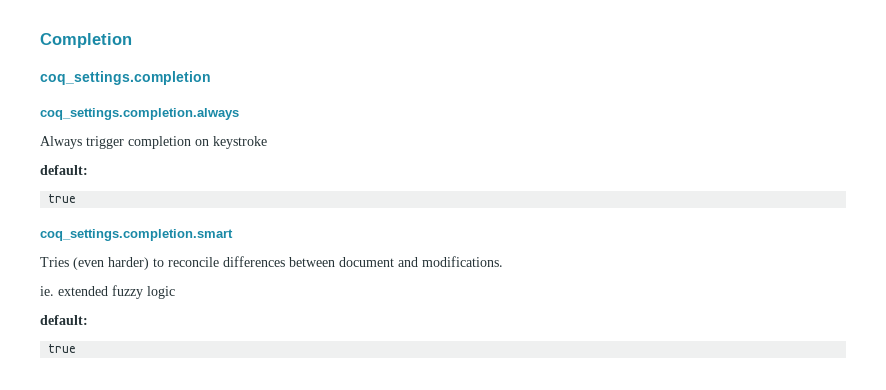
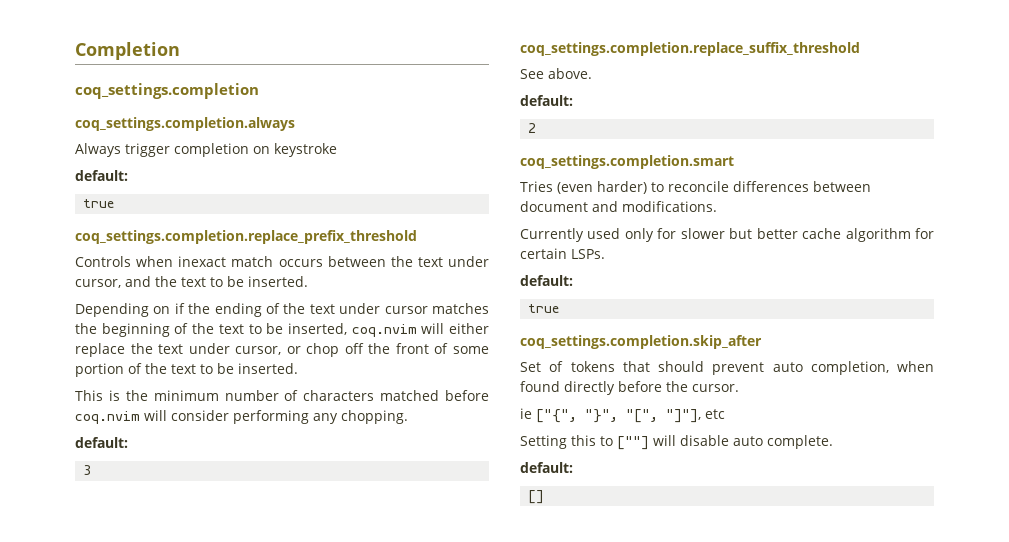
+ coq_settings.completion.replace_prefix_threshold
+ Controls when inexact match occurs between the text under cursor, and the text to be inserted.
+ Depending on if the ending of the text under cursor matches the beginning of the text to be inserted, coq.nvim will either replace the text under cursor, or chop off the front of some portion of the text to be inserted.
+ This is the minimum number of characters matched before coq.nvim will consider performing any chopping.
+ default:
+ 3
+ coq_settings.completion.replace_suffix_threshold
+ See above.
+ default:
+ 2
- ie. extended fuzzy logic
+ Currently used only for slower but better cache algorithm for certain LSPs.
  default:
  true
+ coq_settings.completion.skip_after
+ Set of tokens that should prevent auto completion, when found directly before the cursor.
+ ie ["{", "}", "[", "]"], etc
+ Setting this to [""] will disable auto complete.
+ default:
+ []

